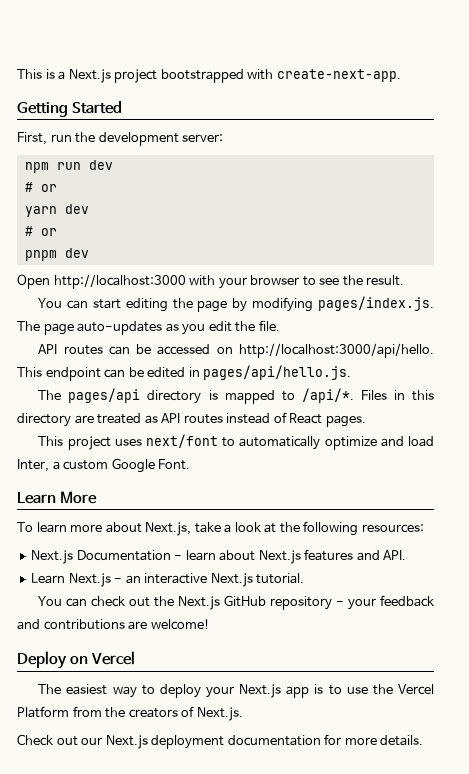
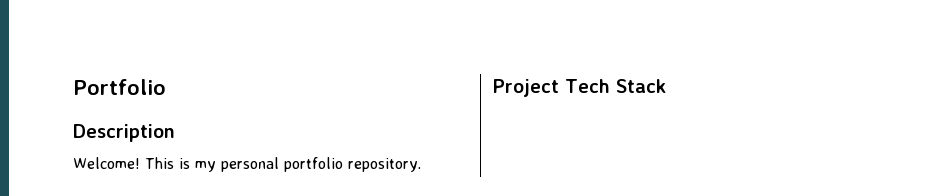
- This is a Next.js project bootstrapped with create-next-app.
- Getting Started
- First, run the development server:
- npm run dev
- # or
- yarn dev
- # or
- pnpm dev
- Open http://localhost:3000 with your browser to see the result.
- You can start editing the page by modifying pages/index.js. The page auto-updates as you edit the file.
- API routes can be accessed on http://localhost:3000/api/hello. This endpoint can be edited in pages/api/hello.js.
- The pages/api directory is mapped to /api/*. Files in this directory are treated as API routes instead of React pages.
- This project uses next/font to automatically optimize and load Inter, a custom Google Font.
- Learn More
- To learn more about Next.js, take a look at the following resources:
- Next.js Documentation - learn about Next.js features and API.
- Learn Next.js - an interactive Next.js tutorial.
- You can check out the Next.js GitHub repository - your feedback and contributions are welcome!
- Deploy on Vercel
- The easiest way to deploy your Next.js app is to use the Vercel Platform from the creators of Next.js.
- Check out our Next.js deployment documentation for more details.
+ Portfolio
+ Description
+ Welcome! This is my personal portfolio repository.
+ Project Tech Stack

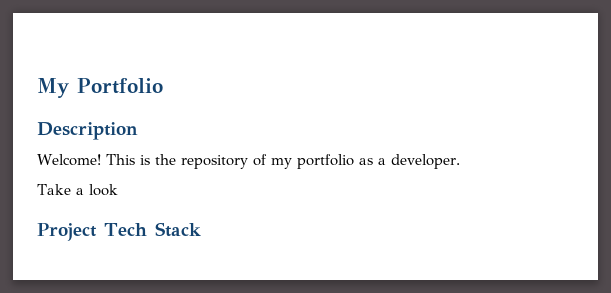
- Portfolio
+ My Portfolio
- This is my personal portfolio repository.
+ This is the repository of my portfolio as a developer.
+ Take a look

